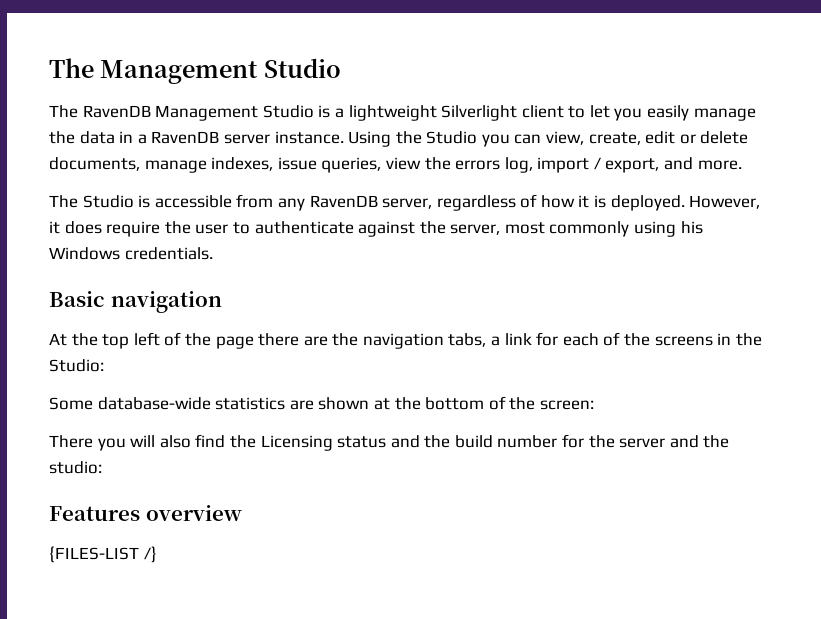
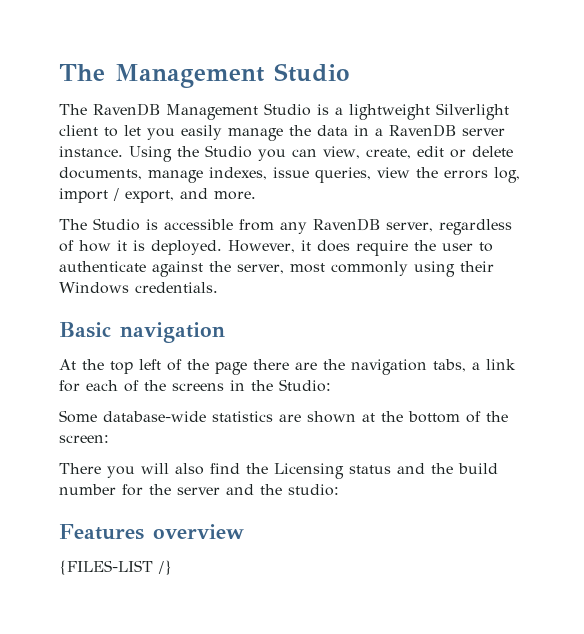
- However, it does require the user to authenticate against the server, most commonly using his Windows credentials.
+ However, it does require the user to authenticate against the server, most commonly using their Windows credentials.

